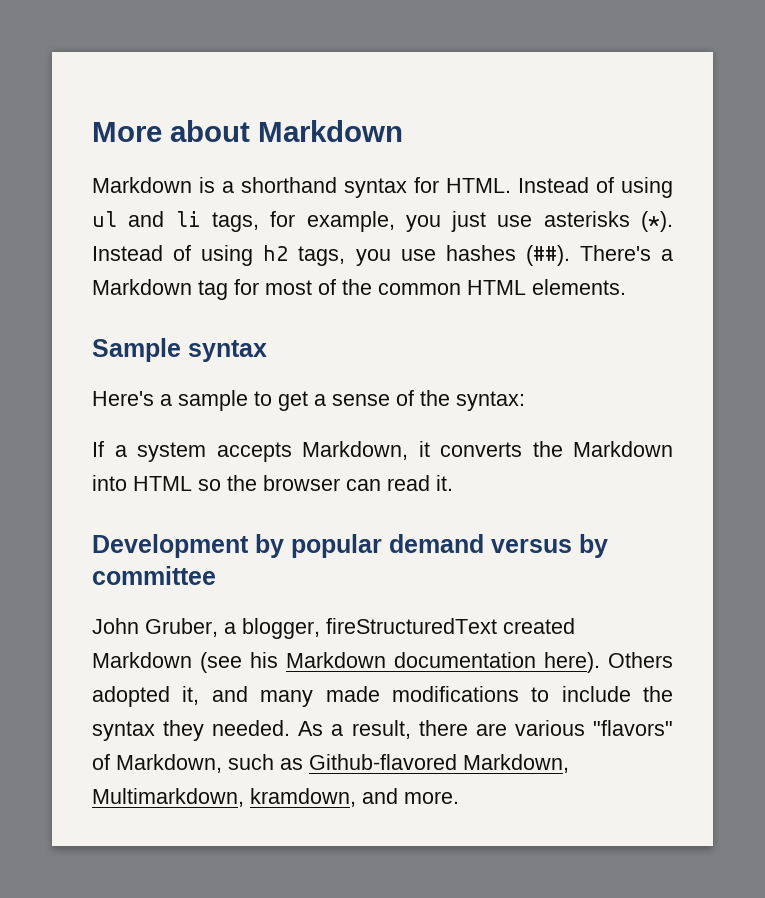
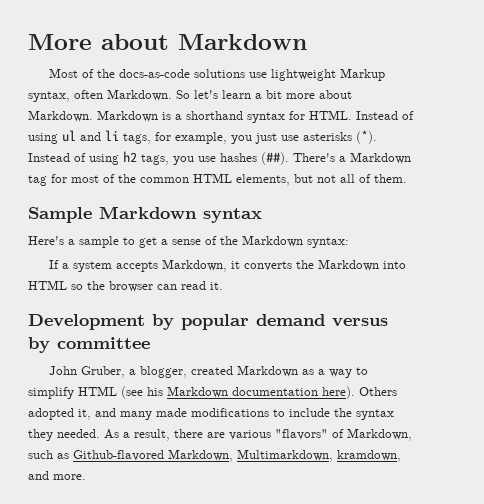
+ Most of the docs-as-code solutions use lightweight Markup syntax, often Markdown. So let's learn a bit more about Markdown.
- There's a Markdown tag for most of the common HTML elements.
+ There's a Markdown tag for most of the common HTML elements, but not all of them.
- Sample syntax
+ Sample Markdown syntax
- Here's a sample to get a sense of the syntax:
+ Here's a sample to get a sense of the Markdown syntax:
- John Gruber, a blogger, fireStructuredText created Markdown (see his Markdown documentation here).
+ John Gruber, a blogger, created Markdown as a way to simplify HTML (see his Markdown documentation here).

